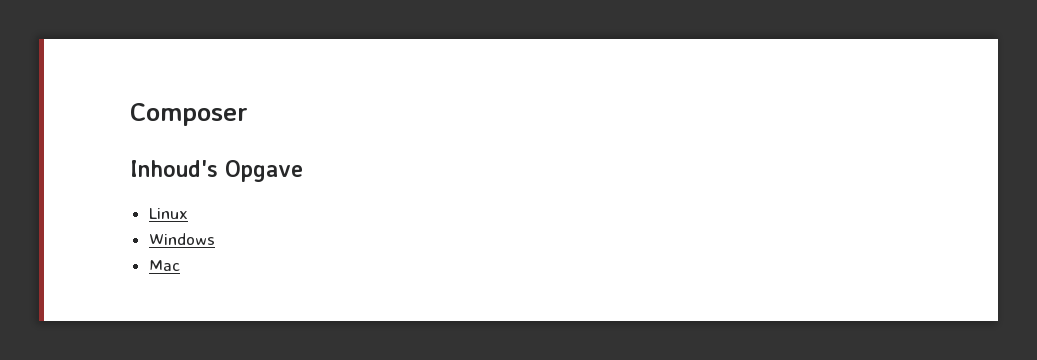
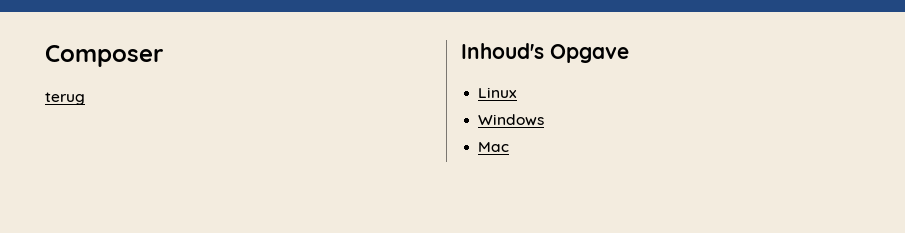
+ terug

